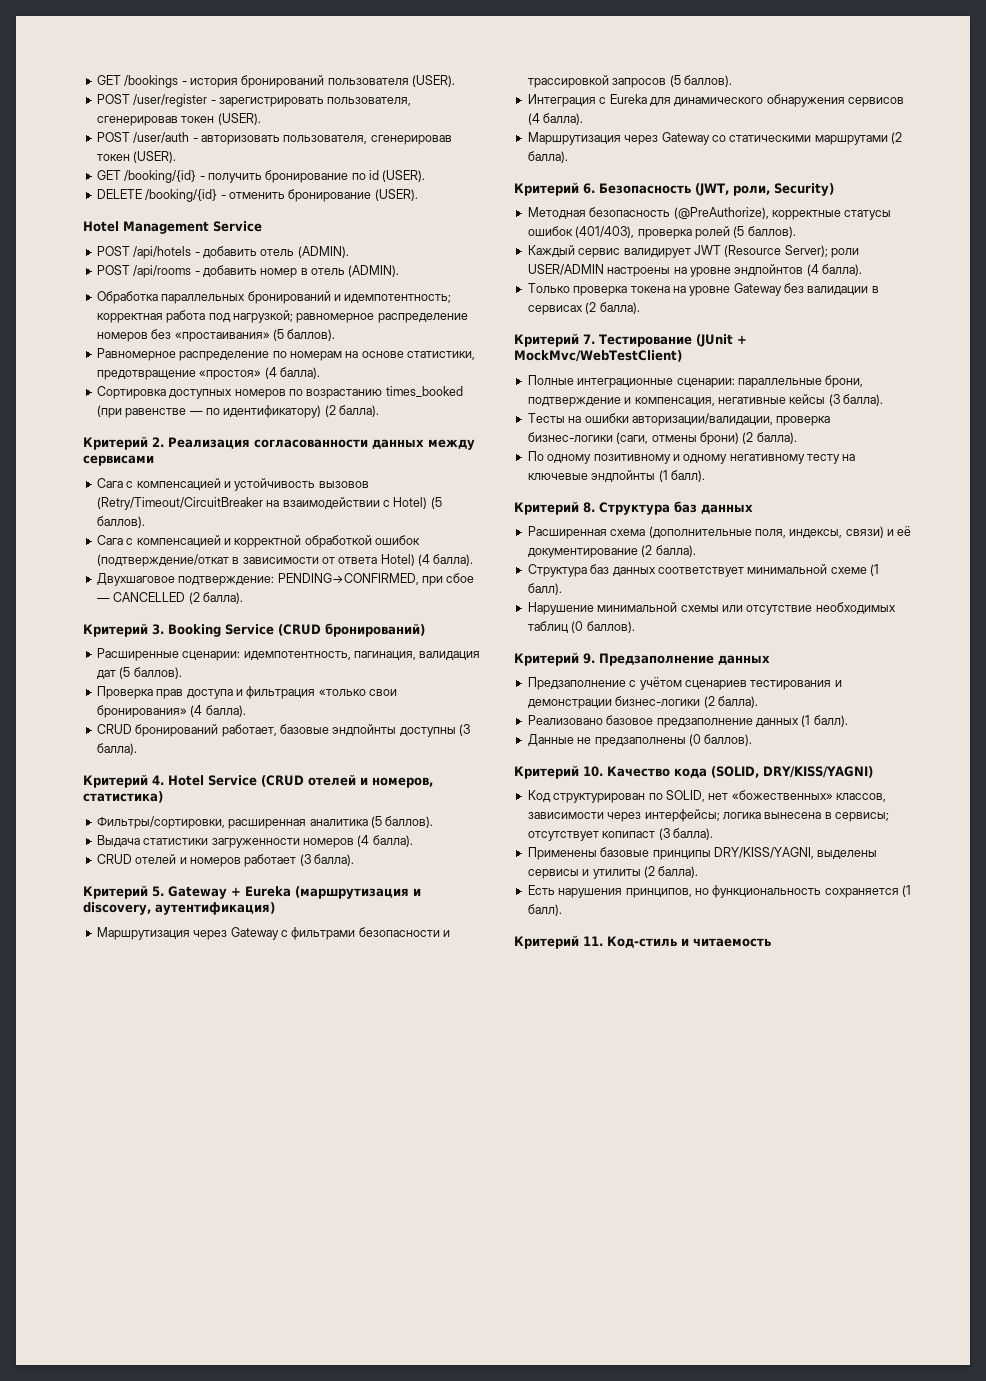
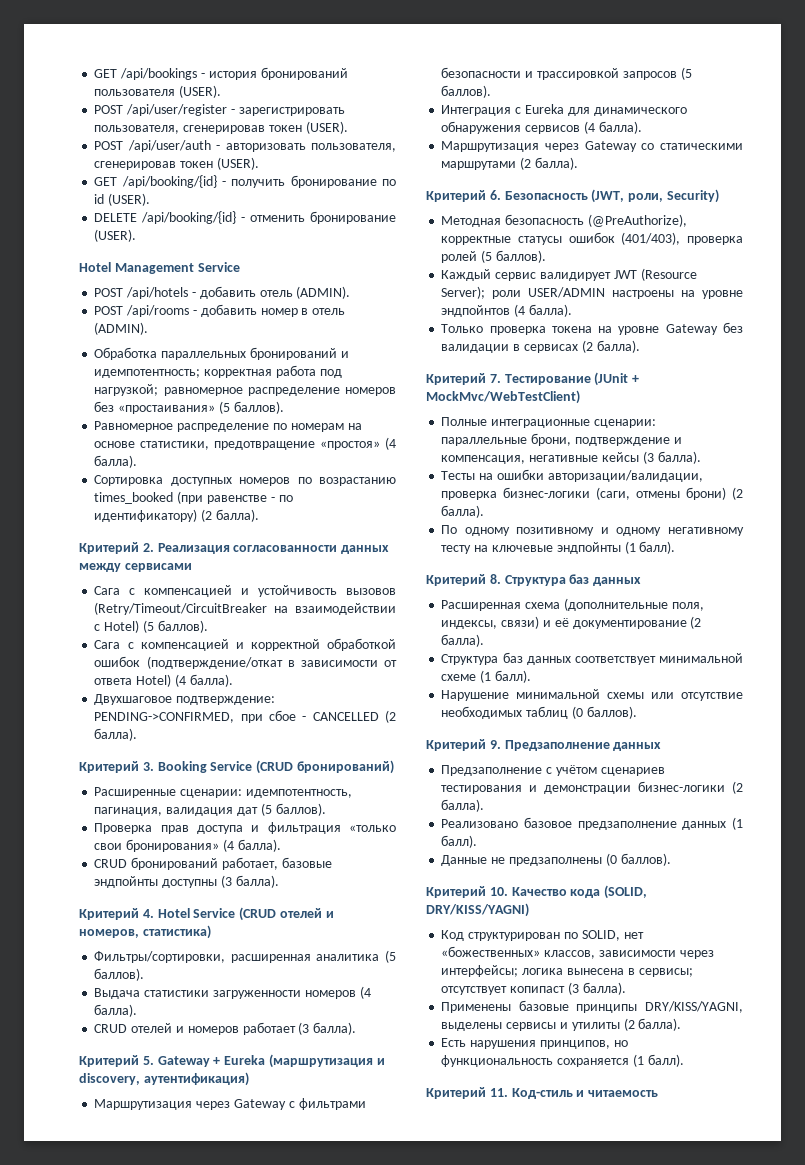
- GET /bookings - история бронирований пользователя (USER).
+ GET /api/bookings - история бронирований пользователя (USER).
- POST /user/register - зарегистрировать пользователя, сгенерировав токен (USER).
+ POST /api/user/register - зарегистрировать пользователя, сгенерировав токен (USER).
- POST /user/auth - авторизовать пользователя, сгенерировав токен (USER).
+ POST /api/user/auth - авторизовать пользователя, сгенерировав токен (USER).
- GET /booking/{id} - получить бронирование по id (USER).
+ GET /api/booking/{id} - получить бронирование по id (USER).
- DELETE /booking/{id} - отменить бронирование (USER).
+ DELETE /api/booking/{id} - отменить бронирование (USER).
- Сортировка доступных номеров по возрастанию times_booked (при равенстве — по идентификатору) (2 балла).
+ Сортировка доступных номеров по возрастанию times_booked (при равенстве - по идентификатору) (2 балла).
- Двухшаговое подтверждение: PENDING→CONFIRMED, при сбое — CANCELLED (2 балла).
+ Двухшаговое подтверждение: PENDING->CONFIRMED, при сбое - CANCELLED (2 балла).

